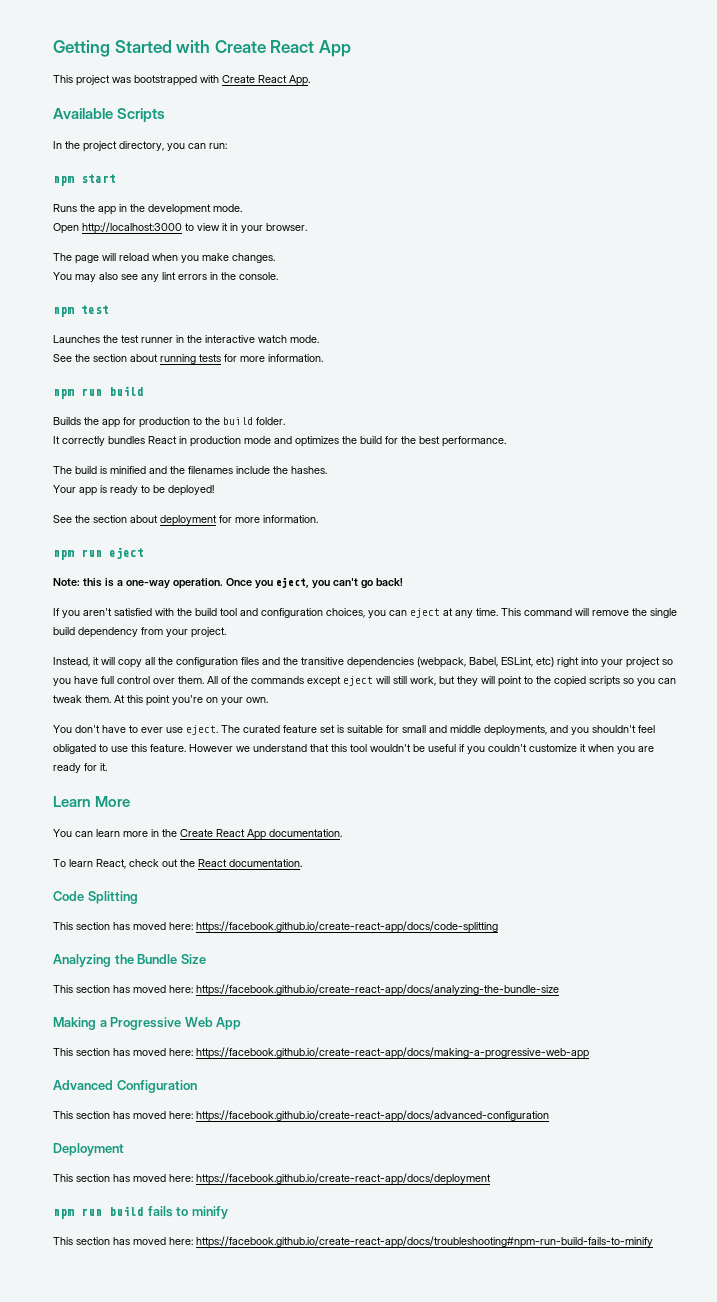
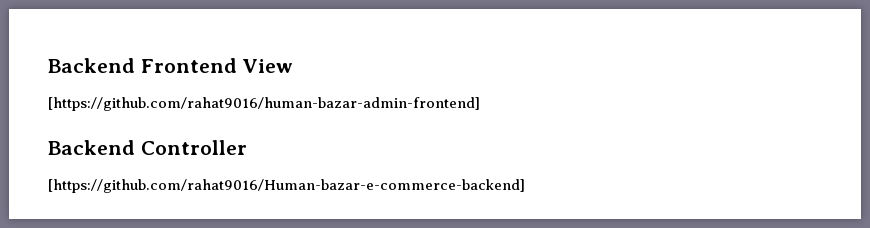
- Getting Started with Create React App
- This project was bootstrapped with Create React App.
- Available Scripts
- In the project directory, you can run:
- npm start
- Runs the app in the development mode.
- Open http://localhost:3000 to view it in your browser.
- The page will reload when you make changes.
- You may also see any lint errors in the console.
- npm test
- Launches the test runner in the interactive watch mode.
- See the section about running tests for more information.
- npm run build
- Builds the app for production to the build folder.
- It correctly bundles React in production mode and optimizes the build for the best performance.
- The build is minified and the filenames include the hashes.
- Your app is ready to be deployed!
- See the section about deployment for more information.
- npm run eject
- Note: this is a one-way operation. Once you eject, you can't go back!
- If you aren't satisfied with the build tool and configuration choices, you can eject at any time. This command will remove the single build dependency from your project.
- Instead, it will copy all the configuration files and the transitive dependencies (webpack, Babel, ESLint, etc) right into your project so you have full control over them. All of the commands except eject will still work, but they will point to the copied scripts so you can tweak them. At this point you're on your own.
- You don't have to ever use eject. The curated feature set is suitable for small and middle deployments, and you shouldn't feel obligated to use this feature. However we understand that this tool wouldn't be useful if you couldn't customize it when you are ready for it.
- Learn More
- You can learn more in the Create React App documentation.
- To learn React, check out the React documentation.
- Code Splitting
- This section has moved here: https://facebook.github.io/create-react-app/docs/code-splitting
- Analyzing the Bundle Size
- This section has moved here: https://facebook.github.io/create-react-app/docs/analyzing-the-bundle-size
- Making a Progressive Web App
- This section has moved here: https://facebook.github.io/create-react-app/docs/making-a-progressive-web-app
- Advanced Configuration
- This section has moved here: https://facebook.github.io/create-react-app/docs/advanced-configuration
- Deployment
- This section has moved here: https://facebook.github.io/create-react-app/docs/deployment
- npm run build fails to minify
- This section has moved here: https://facebook.github.io/create-react-app/docs/troubleshooting#npm-run-build-fails-to-minify
+ Backend Frontend View
+ [https://github.com/rahat9016/human-bazar-admin-frontend]
+ Backend Controller
+ [https://github.com/rahat9016/Human-bazar-e-commerce-backend]

